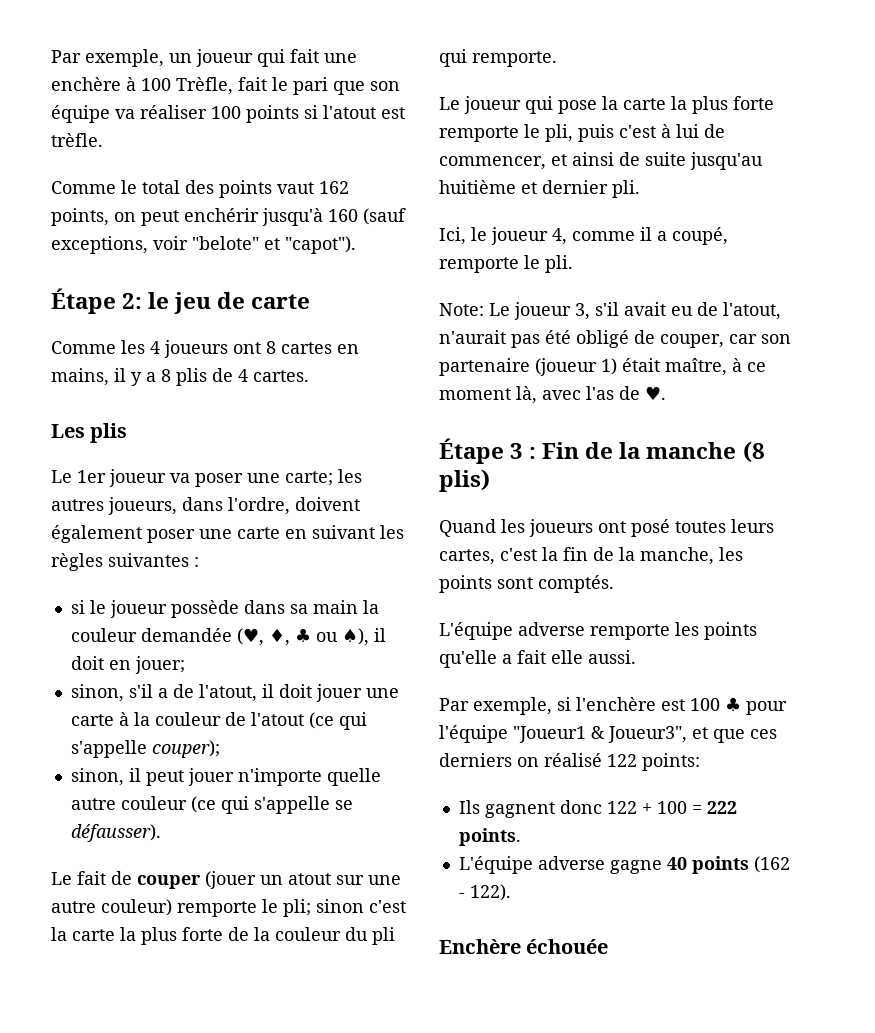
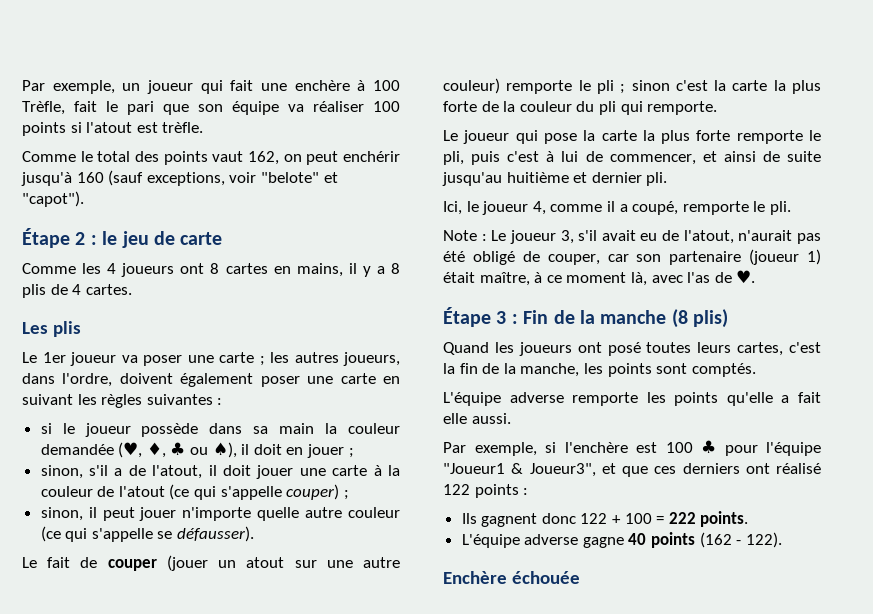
- Comme le total des points vaut 162 points, on peut enchérir jusqu'à 160 (sauf exceptions, voir "belote" et "capot").
+ Comme le total des points vaut 162, on peut enchérir jusqu'à 160 (sauf exceptions, voir "belote" et "capot").
- Étape 2: le jeu de carte
+ Étape 2 : le jeu de carte
- Le 1er joueur va poser une carte; les autres joueurs, dans l'ordre, doivent également poser une carte en suivant les règles suivantes :
+ Le 1er joueur va poser une carte ; les autres joueurs, dans l'ordre, doivent également poser une carte en suivant les règles suivantes :
- si le joueur possède dans sa main la couleur demandée (♥, ♦, ♣ ou ♠), il doit en jouer;
+ si le joueur possède dans sa main la couleur demandée (♥, ♦, ♣ ou ♠), il doit en jouer ;
- sinon, s'il a de l'atout, il doit jouer une carte à la couleur de l'atout (ce qui s'appelle couper);
+ sinon, s'il a de l'atout, il doit jouer une carte à la couleur de l'atout (ce qui s'appelle couper) ;
- Le fait de couper (jouer un atout sur une autre couleur) remporte le pli; sinon c'est la carte la plus forte de la couleur du pli qui remporte.
+ Le fait de couper (jouer un atout sur une autre couleur) remporte le pli ; sinon c'est la carte la plus forte de la couleur du pli qui remporte.
- Note: Le joueur 3, s'il avait eu de l'atout, n'aurait pas été obligé de couper, car son partenaire (joueur 1) était maître, à ce moment là, avec l'as de ♥.
+ Note : Le joueur 3, s'il avait eu de l'atout, n'aurait pas été obligé de couper, car son partenaire (joueur 1) était maître, à ce moment là, avec l'as de ♥.
- Par exemple, si l'enchère est 100 ♣ pour l'équipe "Joueur1 & Joueur3", et que ces derniers on réalisé 122 points:
+ Par exemple, si l'enchère est 100 ♣ pour l'équipe "Joueur1 & Joueur3", et que ces derniers ont réalisé 122 points :

